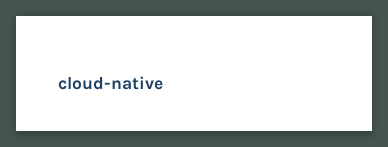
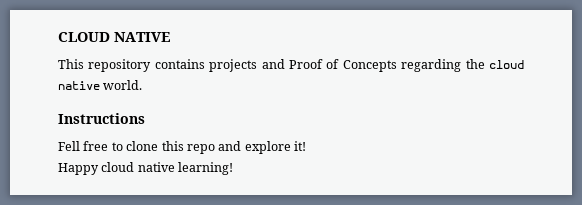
- cloud-native
+ CLOUD NATIVE
+ This repository contains projects and Proof of Concepts regarding the cloud native world.
+ Instructions
+ Fell free to clone this repo and explore it!
+ Happy cloud native learning!

